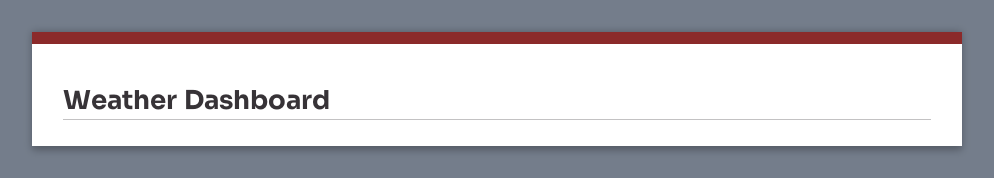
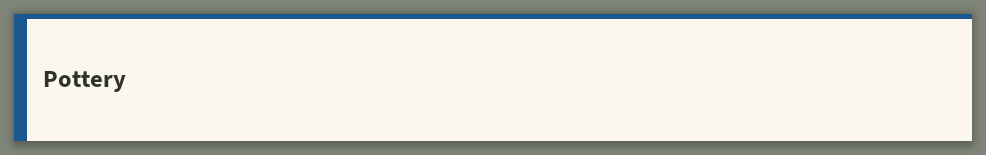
- Weather Dashboard
+ Pottery

